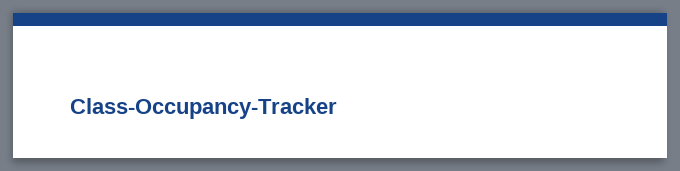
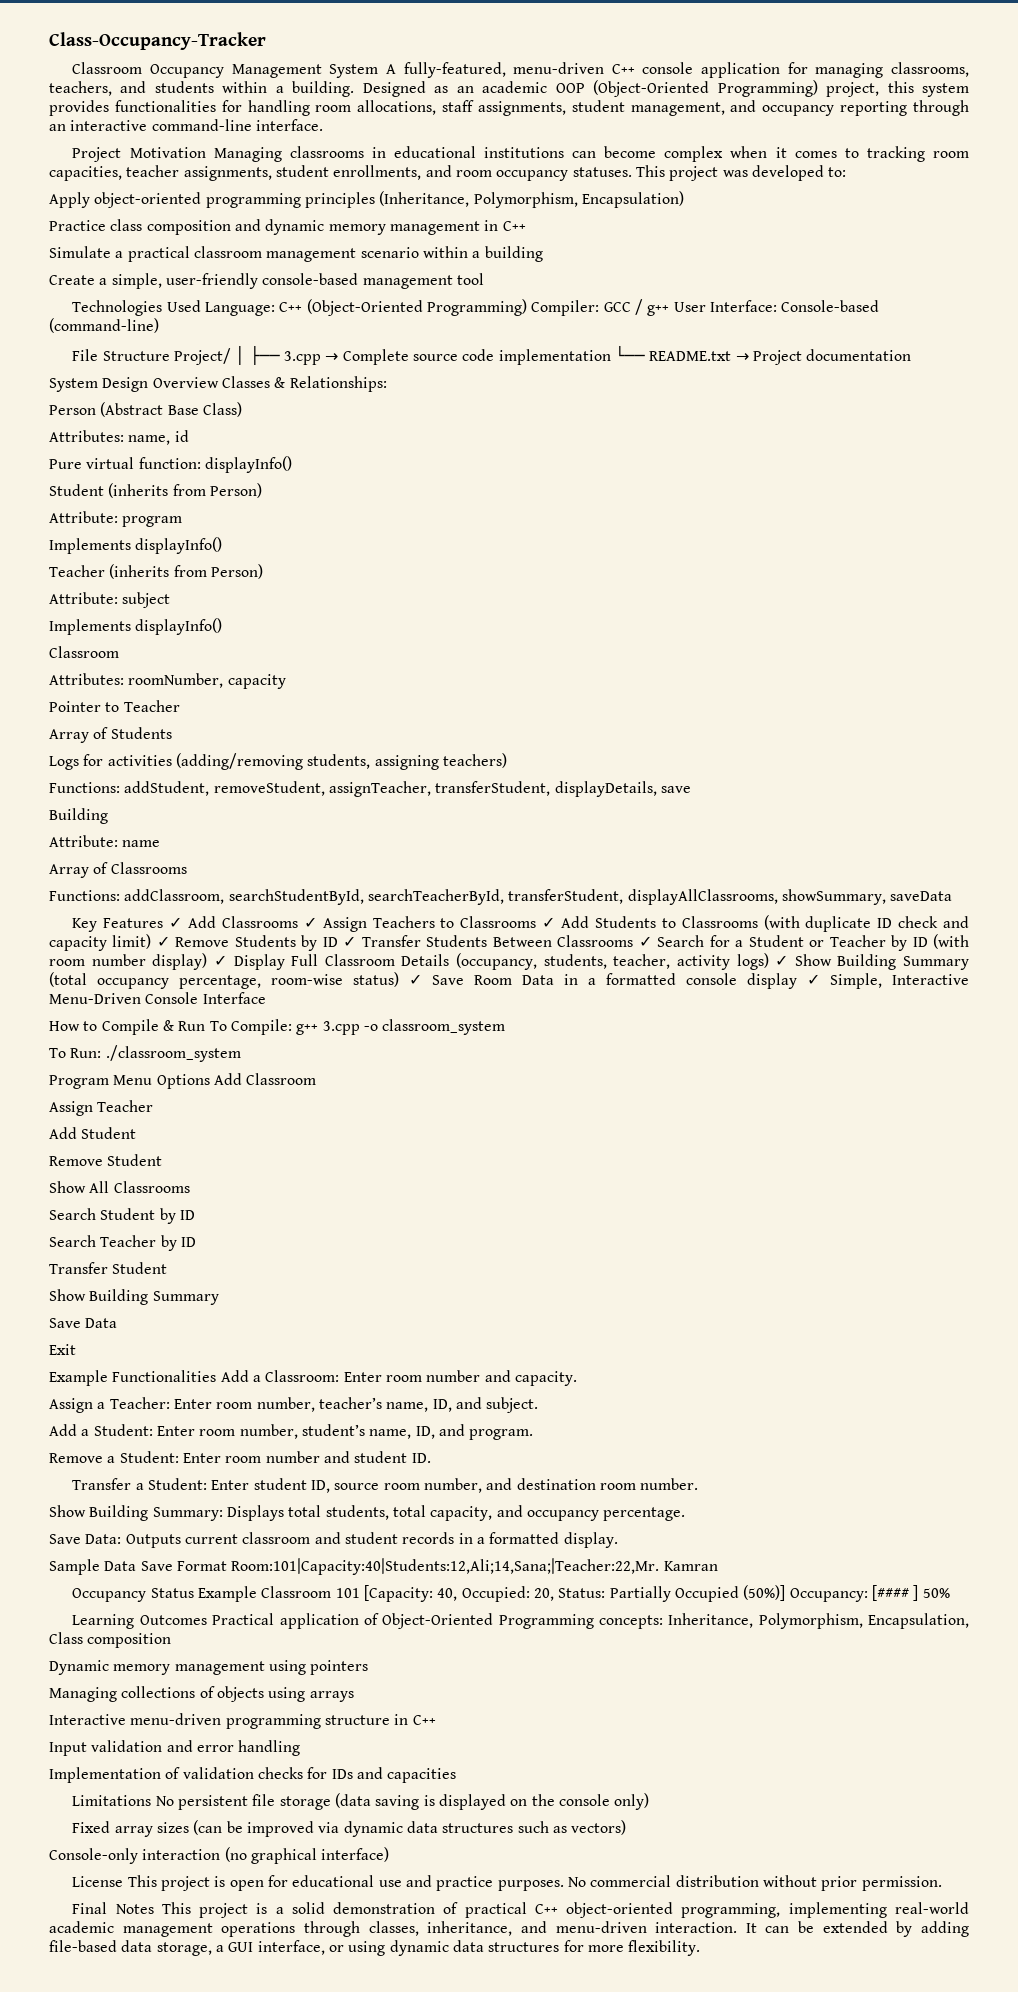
+ Classroom Occupancy Management System A fully-featured, menu-driven C++ console application for managing classrooms, teachers, and students within a building. Designed as an academic OOP (Object-Oriented Programming) project, this system provides functionalities for handling room allocations, staff assignments, student management, and occupancy reporting through an interactive command-line interface.
+ Project Motivation Managing classrooms in educational institutions can become complex when it comes to tracking room capacities, teacher assignments, student enrollments, and room occupancy statuses. This project was developed to:
+ Apply object-oriented programming principles (Inheritance, Polymorphism, Encapsulation)
+ Practice class composition and dynamic memory management in C++
+ Simulate a practical classroom management scenario within a building
+ Create a simple, user-friendly console-based management tool
+ Technologies Used Language: C++ (Object-Oriented Programming) Compiler: GCC / g++ User Interface: Console-based (command-line)
+ File Structure Project/ │ ├── 3.cpp → Complete source code implementation └── README.txt → Project documentation
+ System Design Overview Classes & Relationships:
+ Person (Abstract Base Class)
+ Attributes: name, id
+ Pure virtual function: displayInfo()
+ Student (inherits from Person)
+ Attribute: program
+ Implements displayInfo()
+ Teacher (inherits from Person)
+ Attribute: subject
+ Implements displayInfo()
+ Classroom
+ Attributes: roomNumber, capacity
+ Pointer to Teacher
+ Array of Students
+ Logs for activities (adding/removing students, assigning teachers)
+ Functions: addStudent, removeStudent, assignTeacher, transferStudent, displayDetails, save
+ Building
+ Attribute: name
+ Array of Classrooms
+ Functions: addClassroom, searchStudentById, searchTeacherById, transferStudent, displayAllClassrooms, showSummary, saveData
+ Key Features ✓ Add Classrooms ✓ Assign Teachers to Classrooms ✓ Add Students to Classrooms (with duplicate ID check and capacity limit) ✓ Remove Students by ID ✓ Transfer Students Between Classrooms ✓ Search for a Student or Teacher by ID (with room number display) ✓ Display Full Classroom Details (occupancy, students, teacher, activity logs) ✓ Show Building Summary (total occupancy percentage, room-wise status) ✓ Save Room Data in a formatted console display ✓ Simple, Interactive Menu-Driven Console Interface
+ How to Compile & Run To Compile: g++ 3.cpp -o classroom_system
+ To Run: ./classroom_system
+ Program Menu Options Add Classroom
+ Assign Teacher
+ Add Student
+ Remove Student
+ Show All Classrooms
+ Search Student by ID
+ Search Teacher by ID
+ Transfer Student
+ Show Building Summary
+ Save Data
+ Exit
+ Example Functionalities Add a Classroom: Enter room number and capacity.
+ Assign a Teacher: Enter room number, teacher’s name, ID, and subject.
+ Add a Student: Enter room number, student’s name, ID, and program.
+ Remove a Student: Enter room number and student ID.
+ Transfer a Student: Enter student ID, source room number, and destination room number.
+ Show Building Summary: Displays total students, total capacity, and occupancy percentage.
+ Save Data: Outputs current classroom and student records in a formatted display.
+ Sample Data Save Format Room:101|Capacity:40|Students:12,Ali;14,Sana;|Teacher:22,Mr. Kamran
+ Occupancy Status Example Classroom 101 [Capacity: 40, Occupied: 20, Status: Partially Occupied (50%)] Occupancy: [#### ] 50%
+ Learning Outcomes Practical application of Object-Oriented Programming concepts: Inheritance, Polymorphism, Encapsulation, Class composition
+ Dynamic memory management using pointers
+ Managing collections of objects using arrays
+ Interactive menu-driven programming structure in C++
+ Input validation and error handling
+ Implementation of validation checks for IDs and capacities
+ Limitations No persistent file storage (data saving is displayed on the console only)
+ Fixed array sizes (can be improved via dynamic data structures such as vectors)
+ Console-only interaction (no graphical interface)
+ License This project is open for educational use and practice purposes. No commercial distribution without prior permission.
+ Final Notes This project is a solid demonstration of practical C++ object-oriented programming, implementing real-world academic management operations through classes, inheritance, and menu-driven interaction. It can be extended by adding file-based data storage, a GUI interface, or using dynamic data structures for more flexibility.

